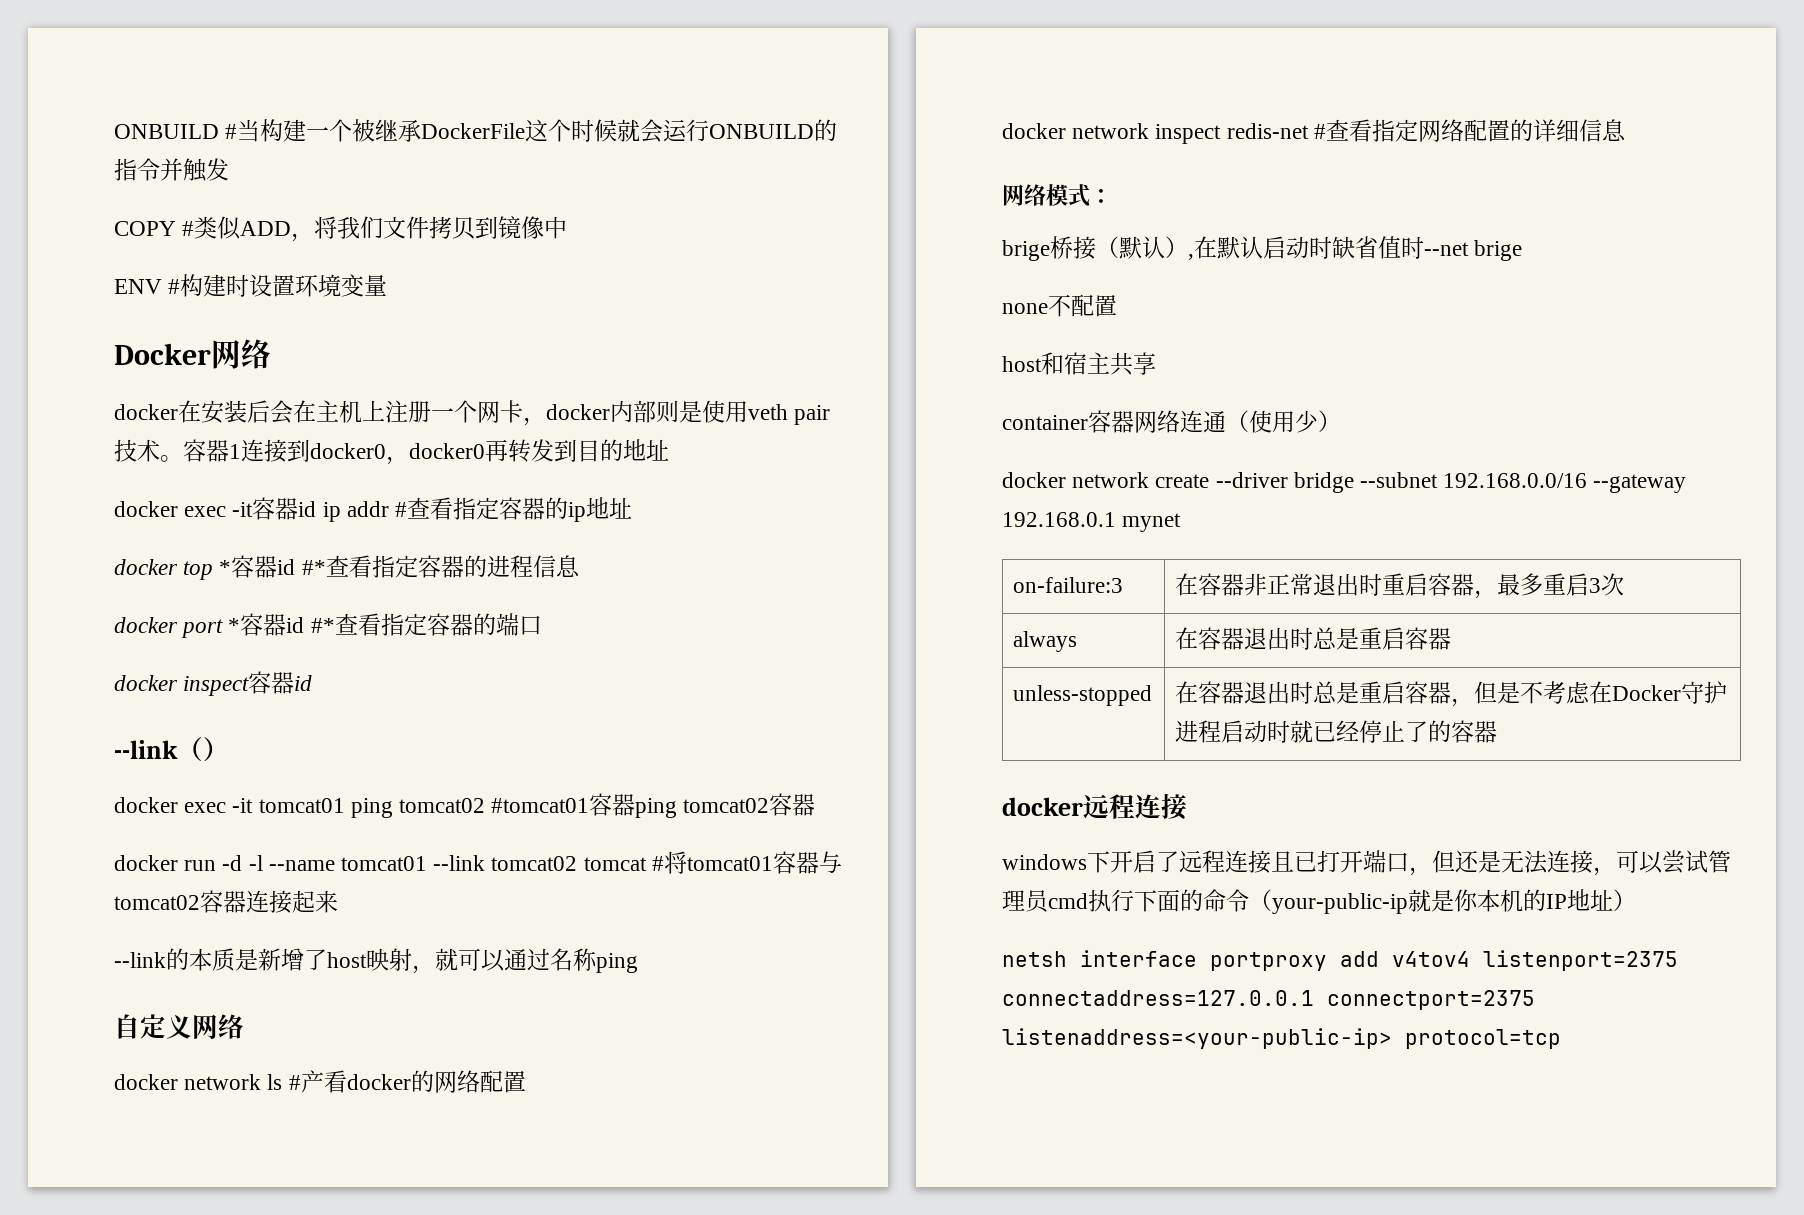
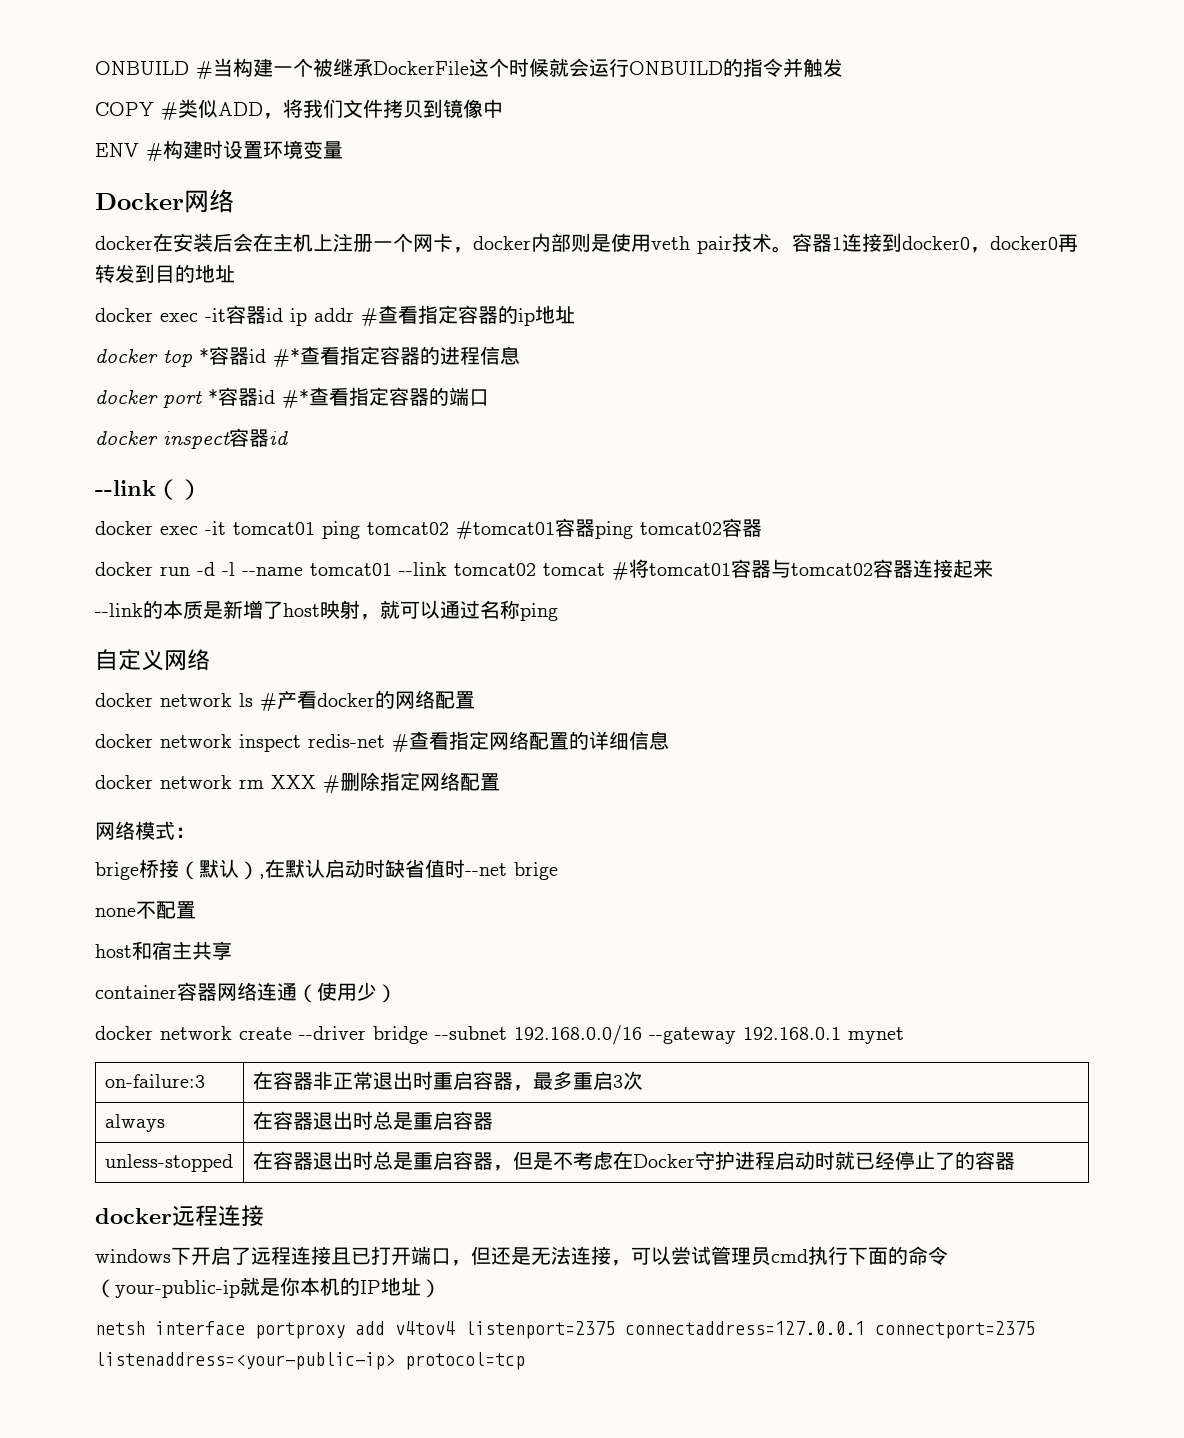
+ docker network rm XXX #删除指定网络配置

